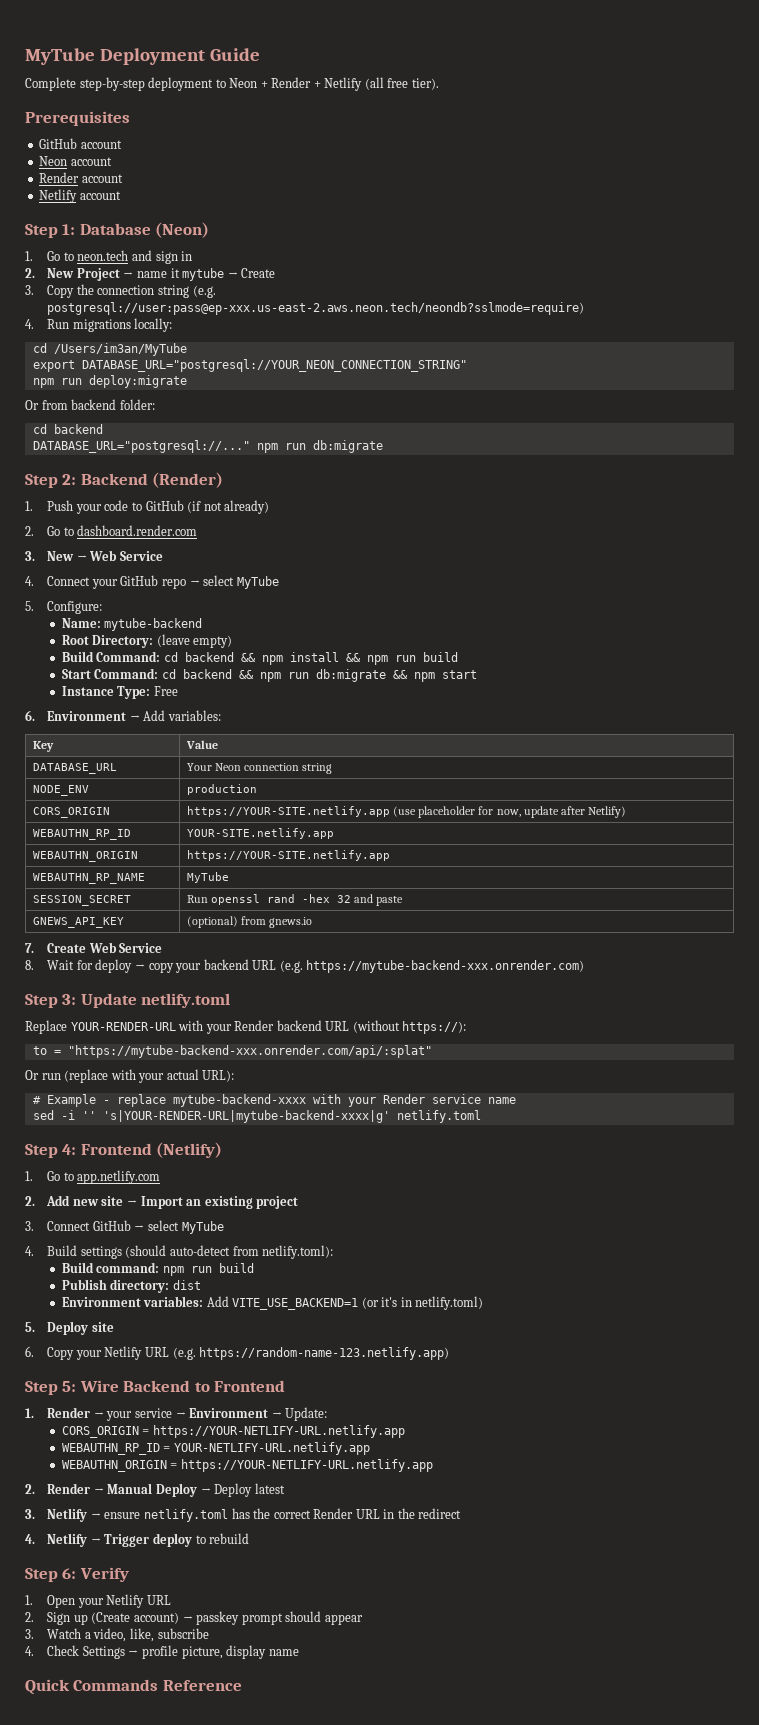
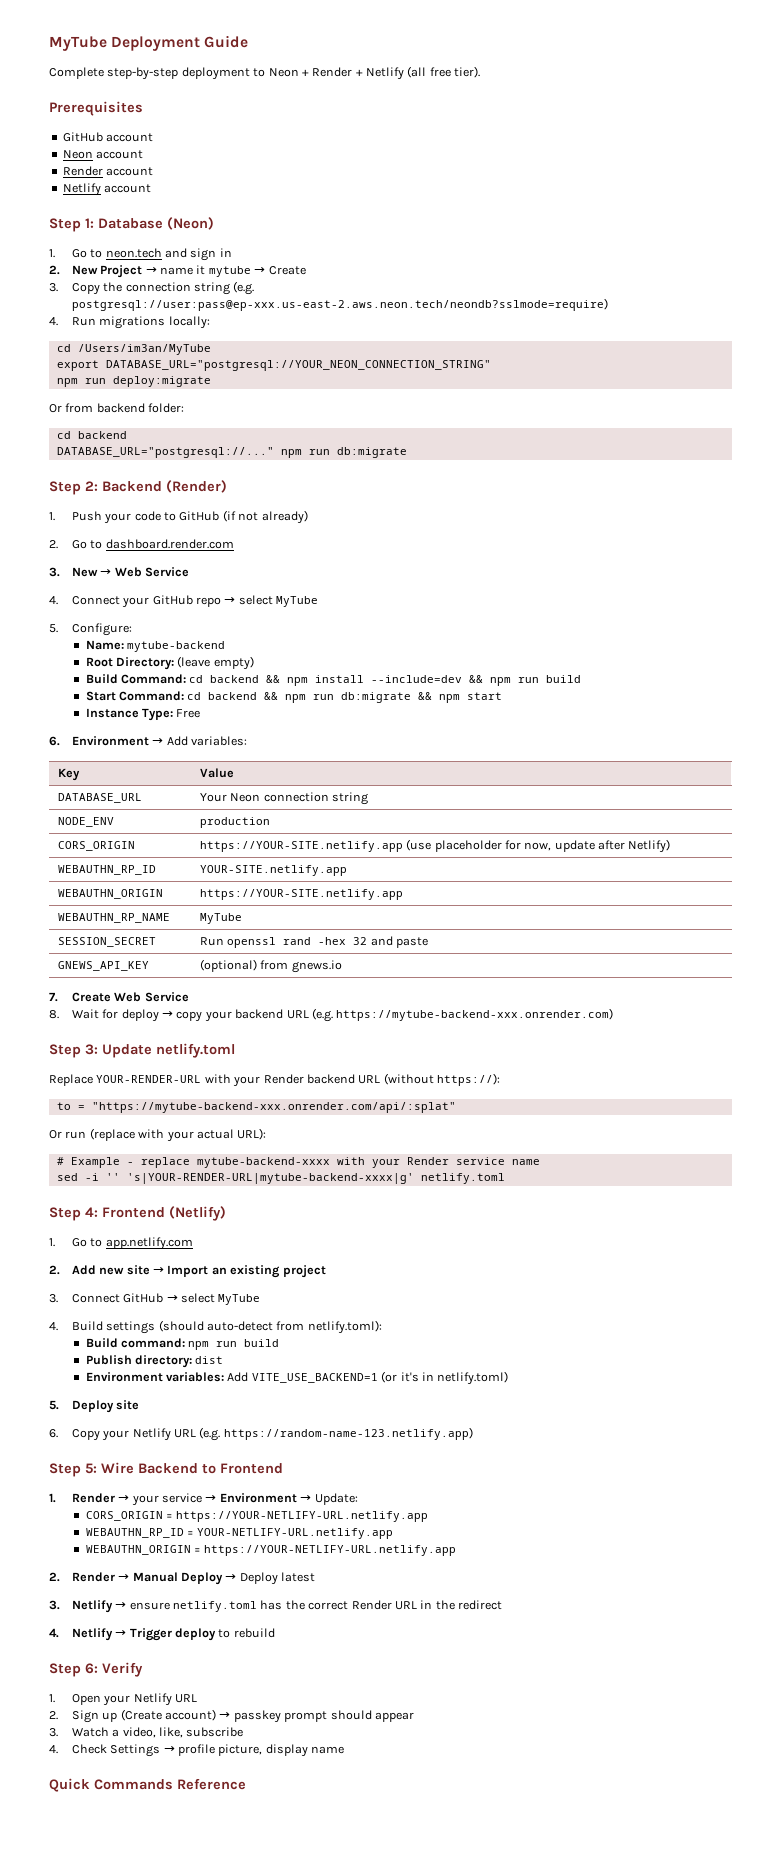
- Build Command: cd backend && npm install && npm run build
+ Build Command: cd backend && npm install --include=dev && npm run build

